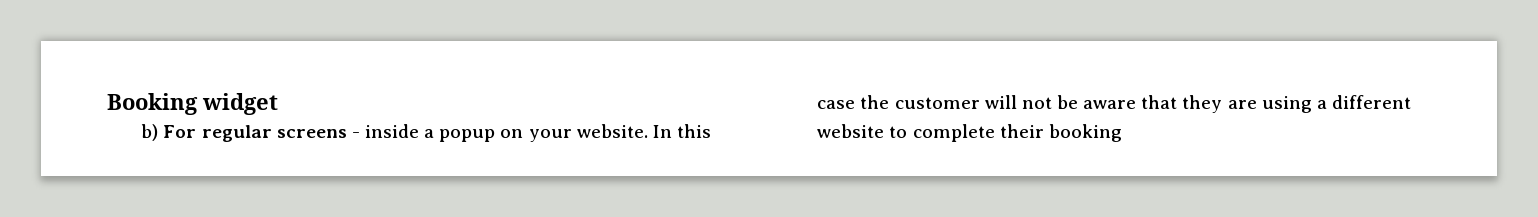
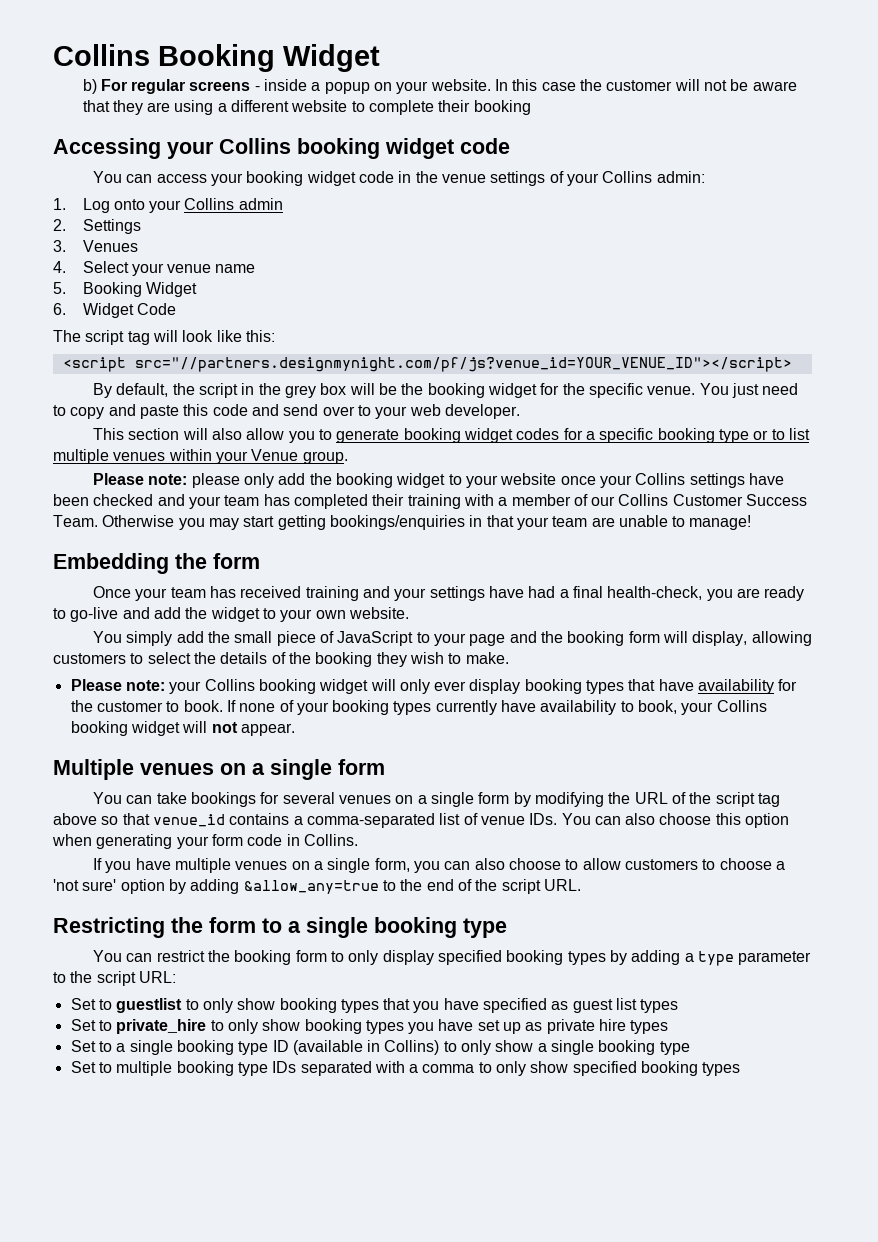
- Booking widget
+ Collins Booking Widget
+ Accessing your Collins booking widget code
+ You can access your booking widget code in the venue settings of your Collins admin:
+ 1. Log onto your Collins admin
+ 2. Settings
+ 3. Venues
+ 4. Select your venue name
+ 5. Booking Widget
+ 6. Widget Code
+ The script tag will look like this:
+ <script src="//partners.designmynight.com/pf/js?venue_id=YOUR_VENUE_ID"></script>
+ By default, the script in the grey box will be the booking widget for the specific venue. You just need to copy and paste this code and send over to your web developer.
+ This section will also allow you to generate booking widget codes for a specific booking type or to list multiple venues within your Venue group.
+ Please note: please only add the booking widget to your website once your Collins settings have been checked and your team has completed their training with a member of our Collins Customer Success Team. Otherwise you may start getting bookings/enquiries in that your team are unable to manage!
+ Embedding the form
+ Once your team has received training and your settings have had a final health-check, you are ready to go-live and add the widget to your own website.
+ You simply add the small piece of JavaScript to your page and the booking form will display, allowing customers to select the details of the booking they wish to make.
+ Please note: your Collins booking widget will only ever display booking types that have availability for the customer to book. If none of your booking types currently have availability to book, your Collins booking widget will not appear.
+ Multiple venues on a single form
+ You can take bookings for several venues on a single form by modifying the URL of the script tag above so that venue_id contains a comma-separated list of venue IDs. You can also choose this option when generating your form code in Collins.
+ If you have multiple venues on a single form, you can also choose to allow customers to choose a 'not sure' option by adding &allow_any=true to the end of the script URL.
+ Restricting the form to a single booking type
+ You can restrict the booking form to only display specified booking types by adding a type parameter to the script URL:
+ Set to guestlist to only show booking types that you have specified as guest list types
+ Set to private_hire to only show booking types you have set up as private hire types
+ Set to a single booking type ID (available in Collins) to only show a single booking type
+ Set to multiple booking type IDs separated with a comma to only show specified booking types

